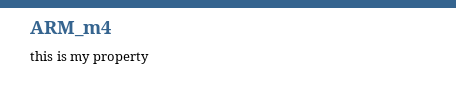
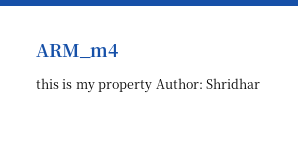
- this is my property
+ this is my property Author: Shridhar

